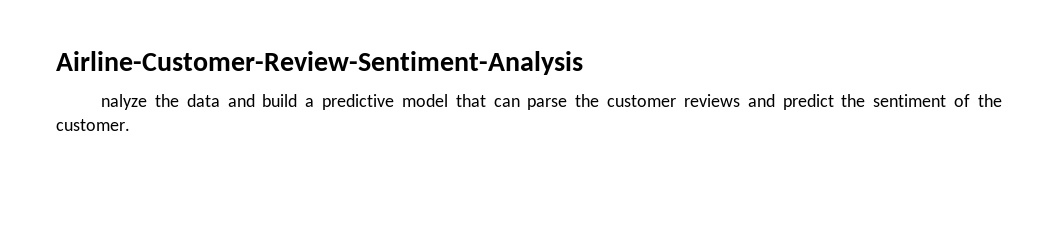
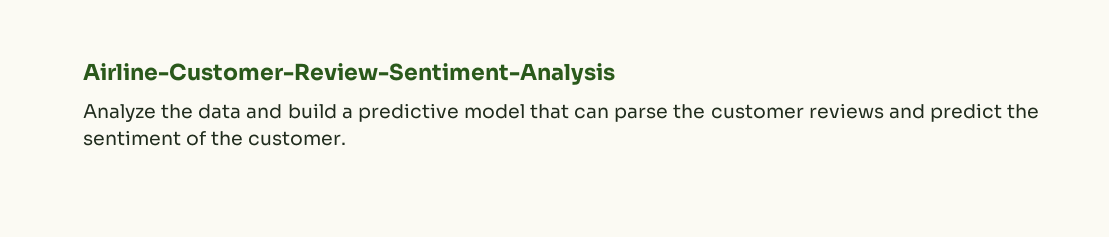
- nalyze the data and build a predictive model that can parse the customer reviews and predict the sentiment of the customer.
+ Analyze the data and build a predictive model that can parse the customer reviews and predict the sentiment of the customer.

